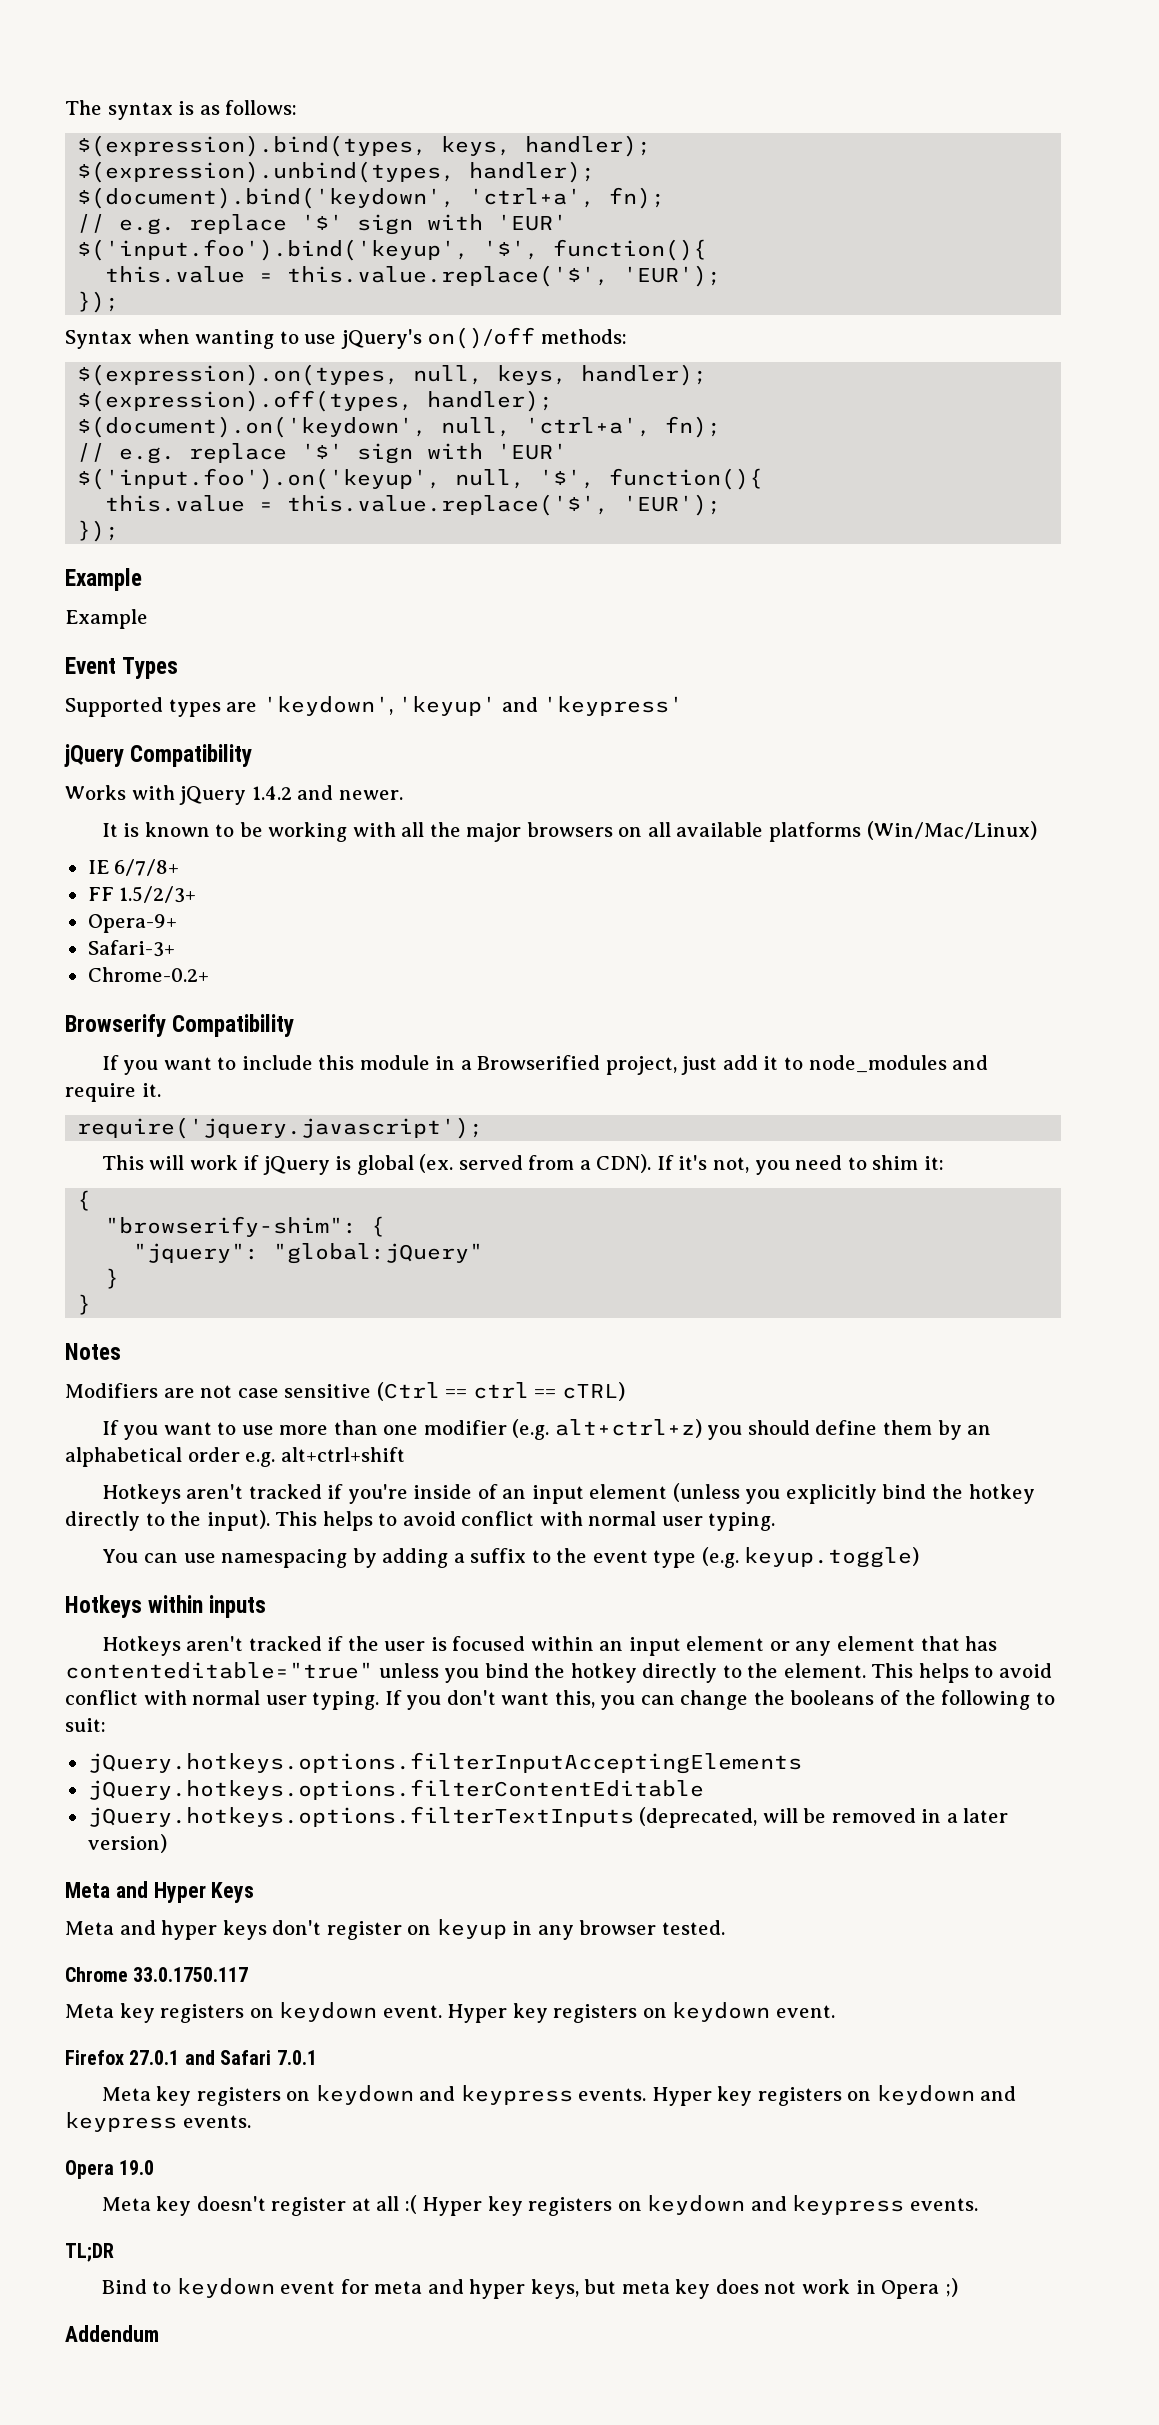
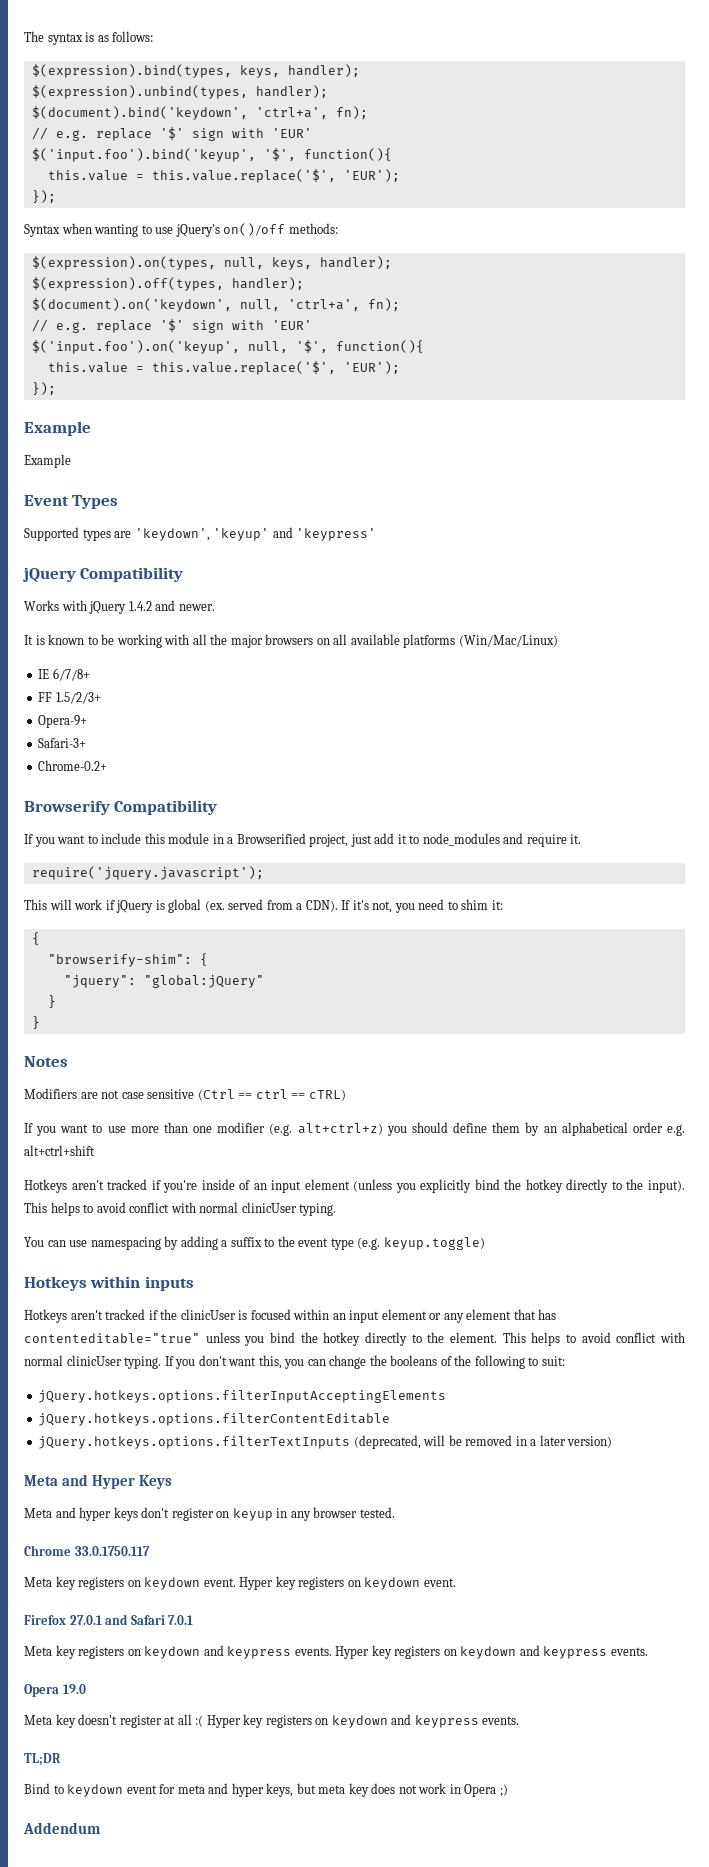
- Hotkeys aren't tracked if you're inside of an input element (unless you explicitly bind the hotkey directly to the input). This helps to avoid conflict with normal user typing.
+ Hotkeys aren't tracked if you're inside of an input element (unless you explicitly bind the hotkey directly to the input). This helps to avoid conflict with normal clinicUser typing.
- Hotkeys aren't tracked if the user is focused within an input element or any element that has contenteditable="true" unless you bind the hotkey directly to the element. This helps to avoid conflict with normal user typing.
+ Hotkeys aren't tracked if the clinicUser is focused within an input element or any element that has contenteditable="true" unless you bind the hotkey directly to the element. This helps to avoid conflict with normal clinicUser typing.

